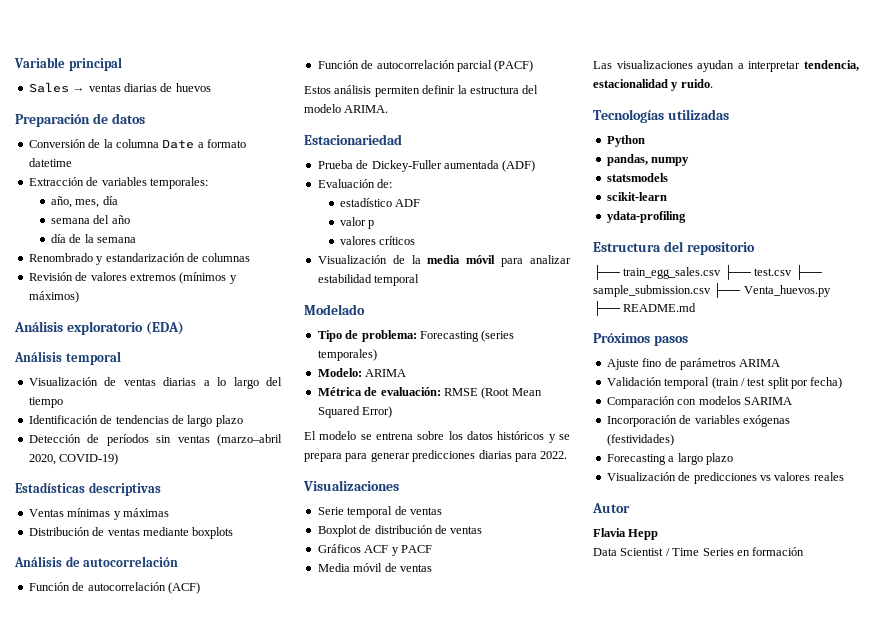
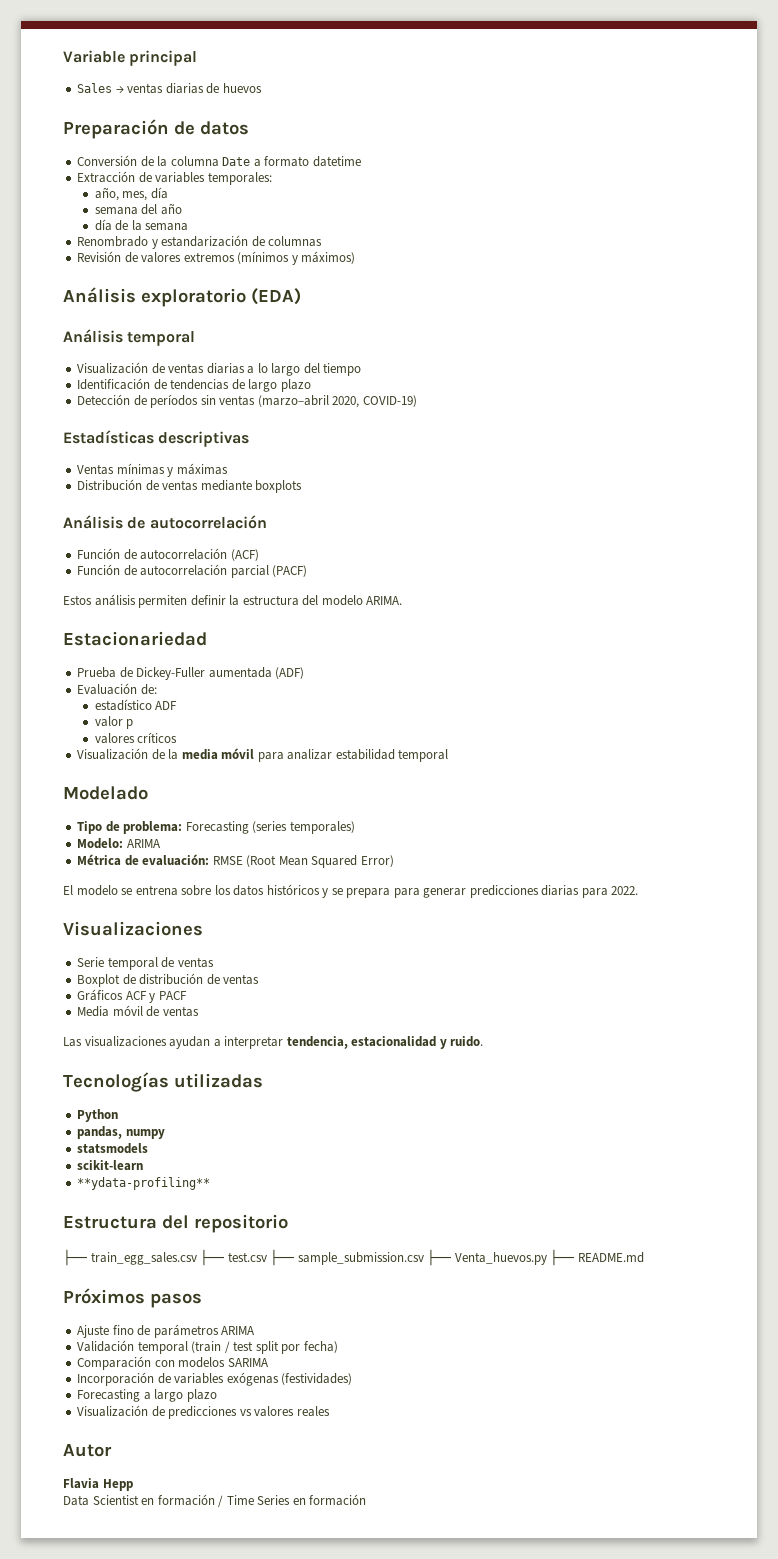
- ydata-profiling
+ **ydata-profiling**
- Data Scientist / Time Series en formación
+ Data Scientist en formación / Time Series en formación

